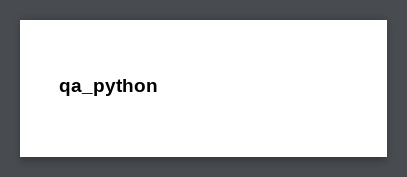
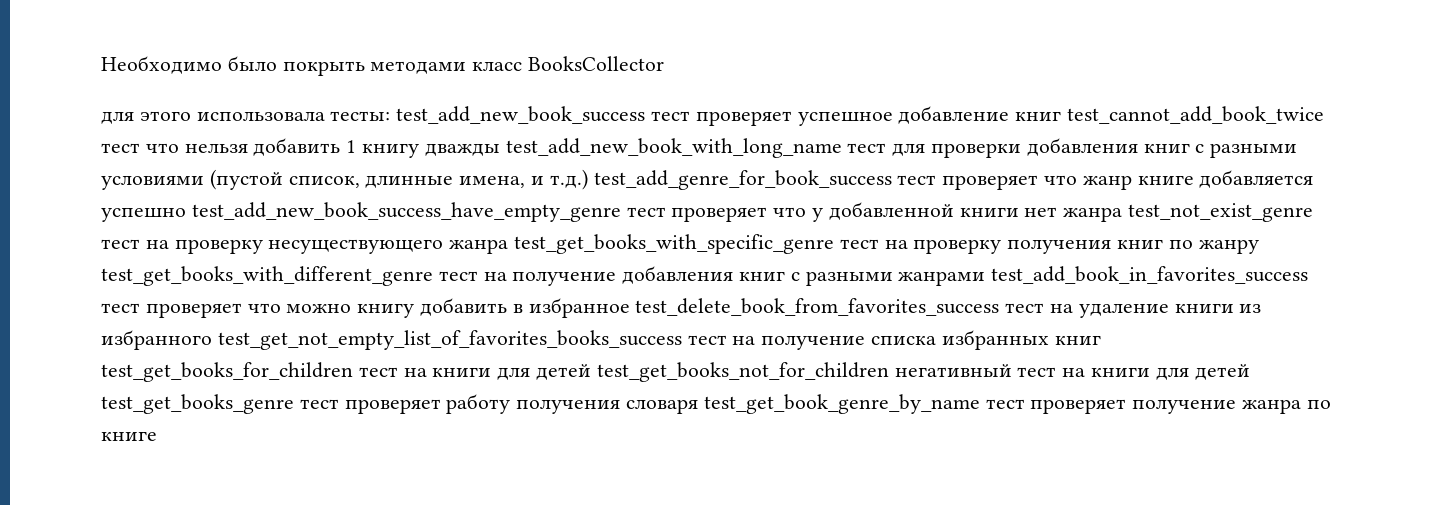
- qa_python
+ Необходимо было покрыть методами класс BooksCollector
+ для этого использовала тесты: test_add_new_book_success тест проверяет успешное добавление книг test_cannot_add_book_twice тест что нельзя добавить 1 книгу дважды test_add_new_book_with_long_name тест для проверки добавления книг с разными условиями (пустой список, длинные имена, и т.д.) test_add_genre_for_book_success тест проверяет что жанр книге добавляется успешно test_add_new_book_success_have_empty_genre тест проверяет что у добавленной книги нет жанра test_not_exist_genre тест на проверку несуществующего жанра test_get_books_with_specific_genre тест на проверку получения книг по жанру test_get_books_with_different_genre тест на получение добавления книг с разными жанрами test_add_book_in_favorites_success тест проверяет что можно книгу добавить в избранное test_delete_book_from_favorites_success тест на удаление книги из избранного test_get_not_empty_list_of_favorites_books_success тест на получение списка избранных книг test_get_books_for_children тест на книги для детей test_get_books_not_for_children негативный тест на книги для детей test_get_books_genre тест проверяет работу получения словаря test_get_book_genre_by_name тест проверяет получение жанра по книге

